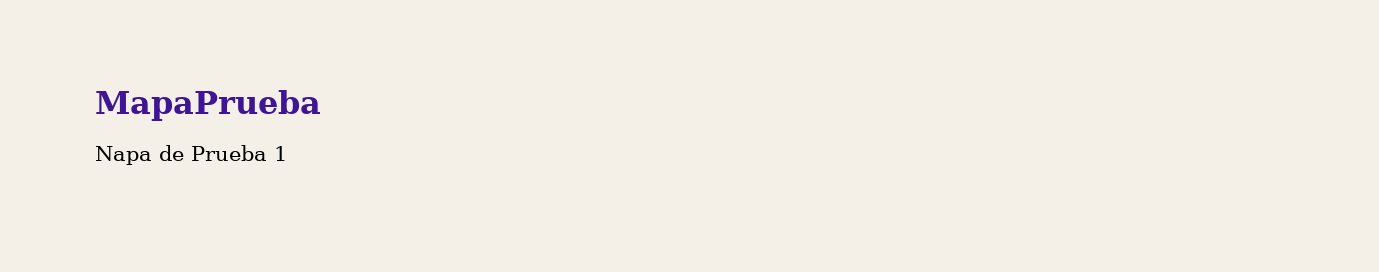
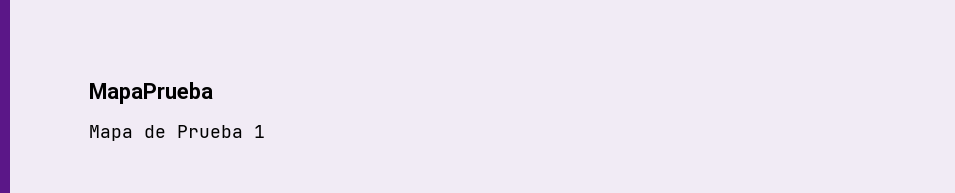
- Napa de Prueba 1
+ Mapa de Prueba 1

